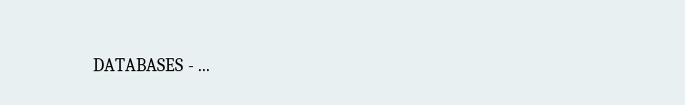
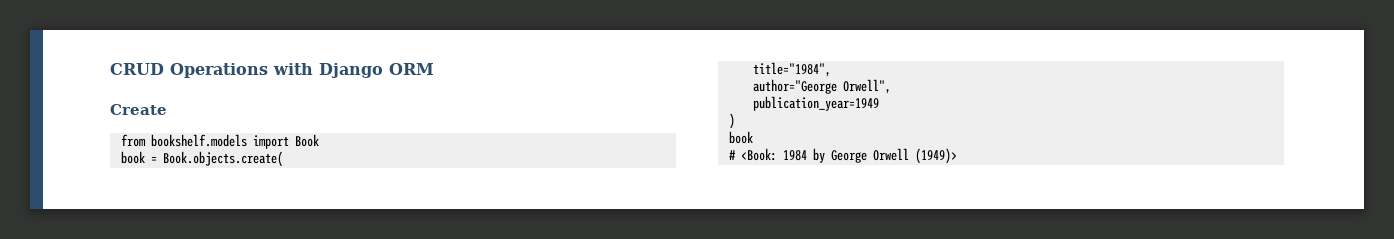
- DATABASES - ...
+ CRUD Operations with Django ORM
+ Create
+ from bookshelf.models import Book
+ book = Book.objects.create(
+ title="1984",
+ author="George Orwell",
+ publication_year=1949
+ )
+ book
+ # <Book: 1984 by George Orwell (1949)>

